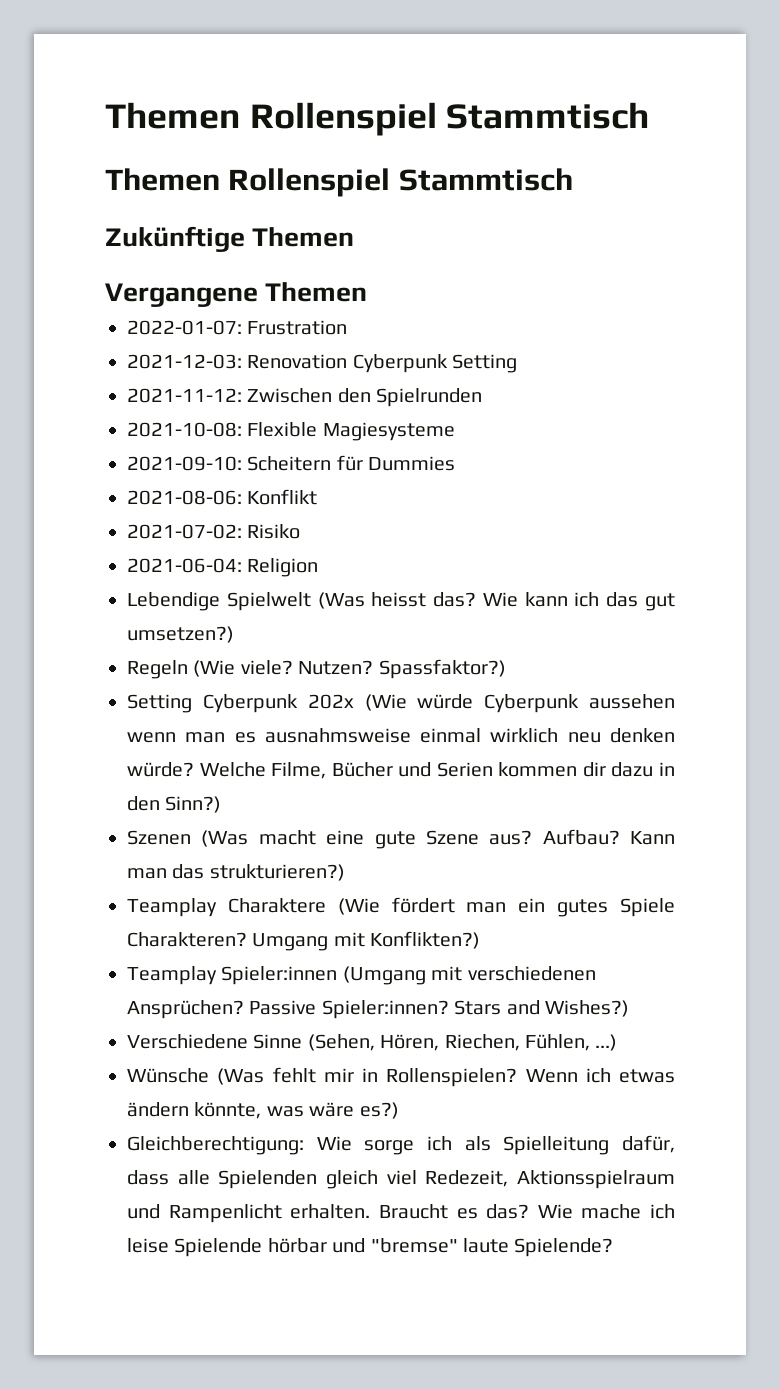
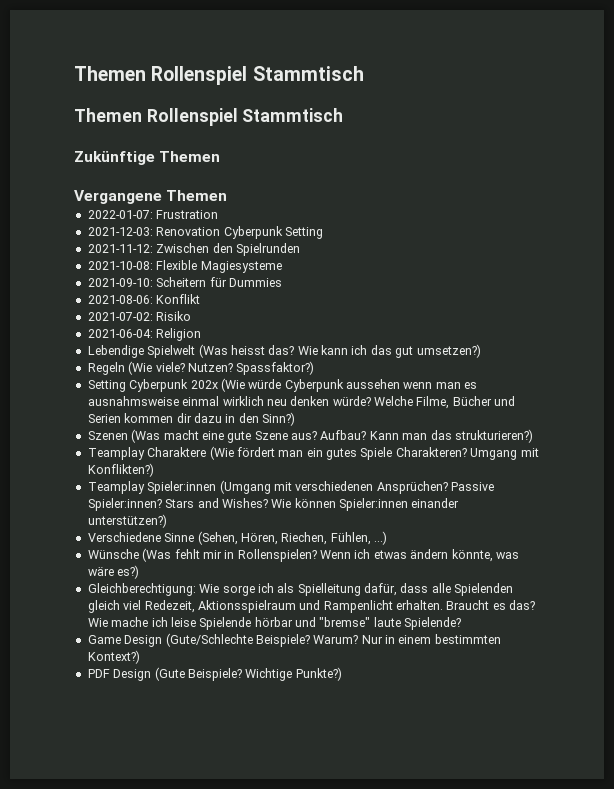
- Stars and Wishes?)
+ Stars and Wishes? Wie können Spieler:innen einander unterstützen?)
+ Game Design (Gute/Schlechte Beispiele? Warum? Nur in einem bestimmten Kontext?)
+ PDF Design (Gute Beispiele? Wichtige Punkte?)

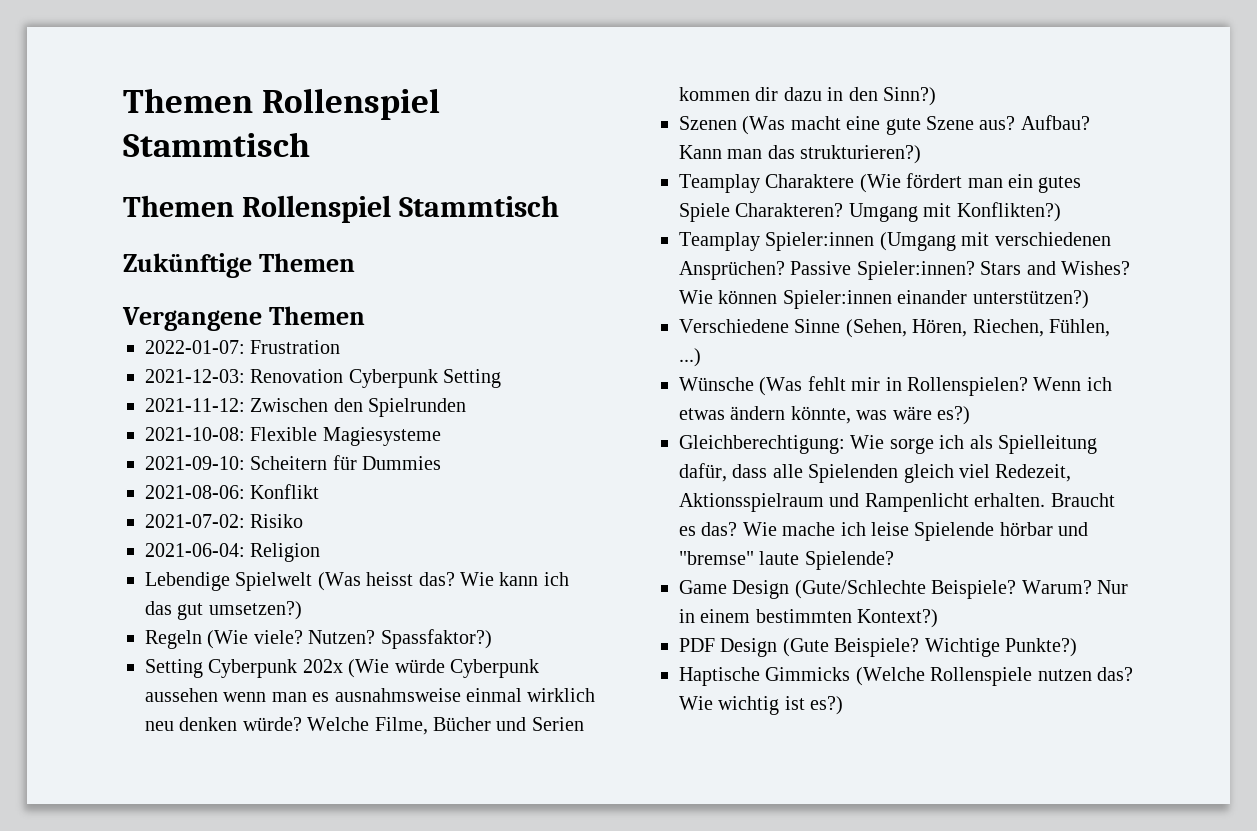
+ Haptische Gimmicks (Welche Rollenspiele nutzen das? Wie wichtig ist es?)

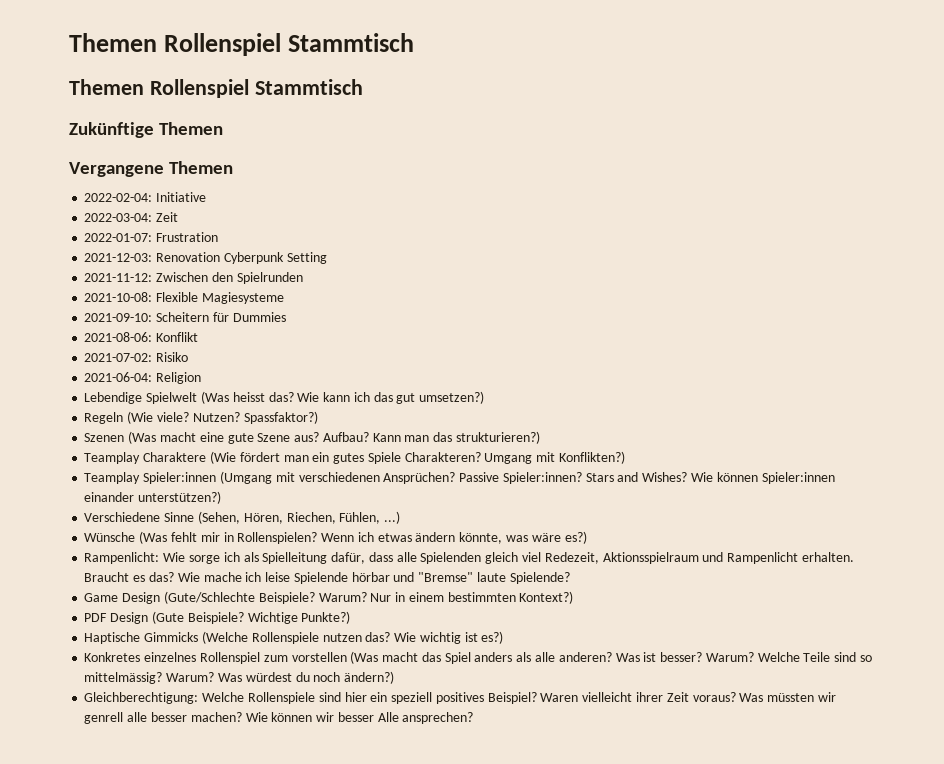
+ 2022-02-04: Initiative
+ 2022-03-04: Zeit
- Setting Cyberpunk 202x (Wie würde Cyberpunk aussehen wenn man es ausnahmsweise einmal wirklich neu denken würde? Welche Filme, Bücher und Serien kommen dir dazu in den Sinn?)
- Gleichberechtigung: Wie sorge ich als Spielleitung dafür, dass alle Spielenden gleich viel Redezeit, Aktionsspielraum und Rampenlicht erhalten.
+ Rampenlicht: Wie sorge ich als Spielleitung dafür, dass alle Spielenden gleich viel Redezeit, Aktionsspielraum und Rampenlicht erhalten.
- Wie mache ich leise Spielende hörbar und "bremse" laute Spielende?
+ Wie mache ich leise Spielende hörbar und "Bremse" laute Spielende?
+ Konkretes einzelnes Rollenspiel zum vorstellen (Was macht das Spiel anders als alle anderen? Was ist besser? Warum? Welche Teile sind so mittelmässig? Warum? Was würdest du noch ändern?)
+ Gleichberechtigung: Welche Rollenspiele sind hier ein speziell positives Beispiel? Waren vielleicht ihrer Zeit voraus? Was müssten wir genrell alle besser machen? Wie können wir besser Alle ansprechen?

